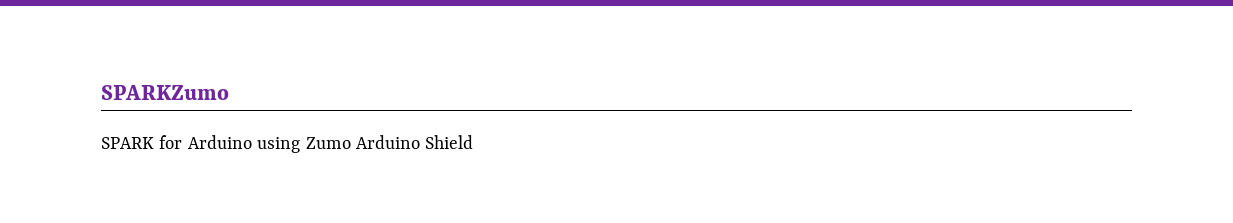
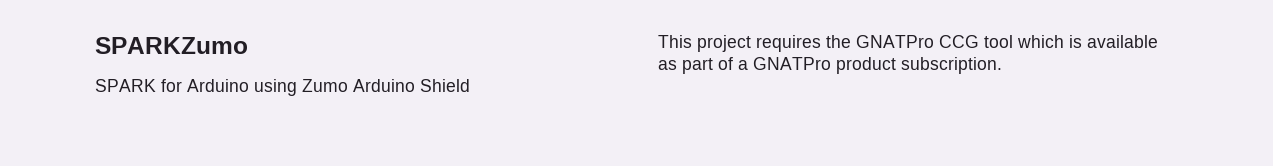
+ This project requires the GNATPro CCG tool which is available as part of a GNATPro product subscription.

